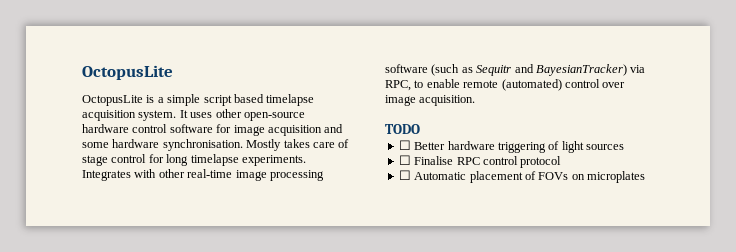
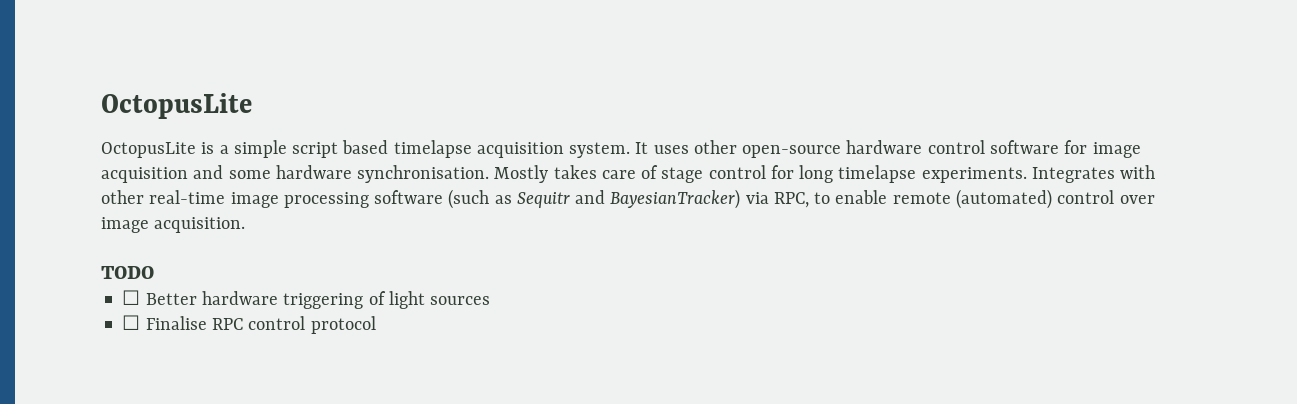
- ☐ Automatic placement of FOVs on microplates

